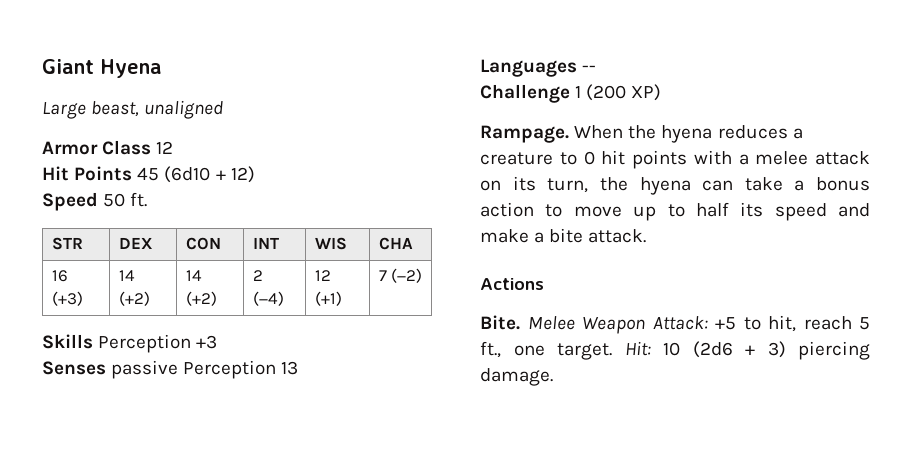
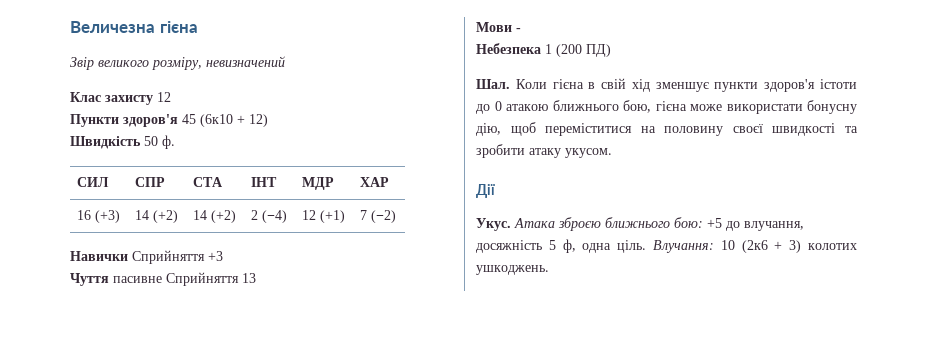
- Giant Hyena
- Large beast, unaligned
- Armor Class 12
- Hit Points 45 (6d10 + 12)
- Speed 50 ft.
- STR | DEX | CON | INT | WIS | CHA
+ Величезна гієна
+ Звір великого розміру, невизначений
+ Клас захисту 12
+ Пункти здоров'я 45 (6к10 + 12)
+ Швидкість 50 ф.
+ СИЛ | СПР | СТА | ІНТ | МДР | ХАР
- Skills Perception +3
+ Навички Сприйняття +3
- Senses passive Perception 13
- Languages --
- Challenge 1 (200 XP)
- Rampage. When the hyena reduces a creature to 0 hit points with a melee attack on its turn, the hyena can take a bonus action to move up to half its speed and make a bite attack.
- Actions
- Bite. Melee Weapon Attack: +5 to hit, reach 5 ft., one target. Hit: 10 (2d6 + 3) piercing damage.
+ Чуття пасивне Сприйняття 13
+ Мови -
+ Небезпека 1 (200 ПД)
+ Шал. Коли гієна в свій хід зменшує пункти здоров'я істоти до 0 атакою ближнього бою, гієна може використати бонусну дію, щоб переміститися на половину своєї швидкості та зробити атаку укусом.
+ Дії
+ Укус. Атака зброєю ближнього бою: +5 до влучання, досяжність 5 ф, одна ціль. Влучання: 10 (2к6 + 3) колотих ушкоджень.

